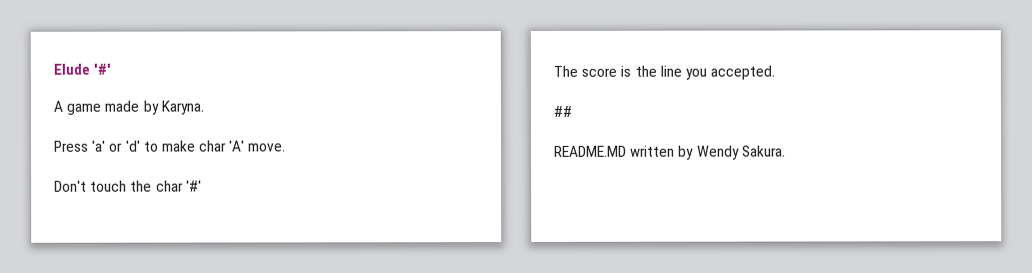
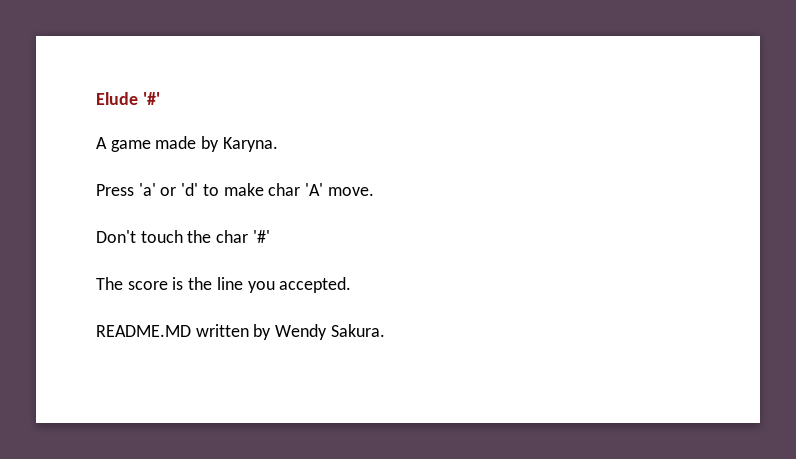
- ##

